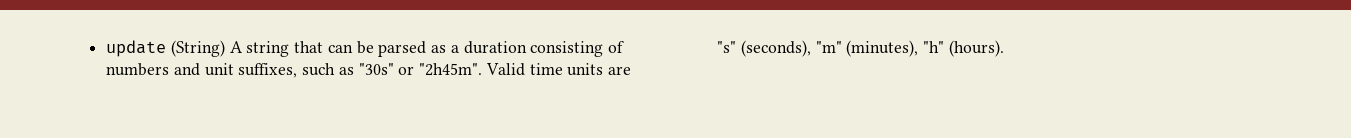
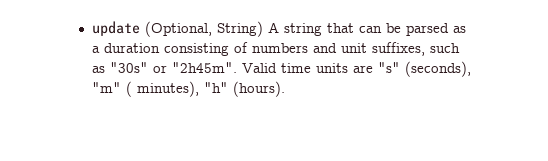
- update (String) A string that can be parsed as a duration consisting of numbers and unit suffixes, such as "30s" or "2h45m".
+ update (Optional, String) A string that can be parsed as a duration consisting of numbers and unit suffixes, such as "30s" or "2h45m".
- Valid time units are "s" (seconds), "m" (minutes), "h" (hours).
+ Valid time units are "s" (seconds), "m" ( minutes), "h" (hours).

